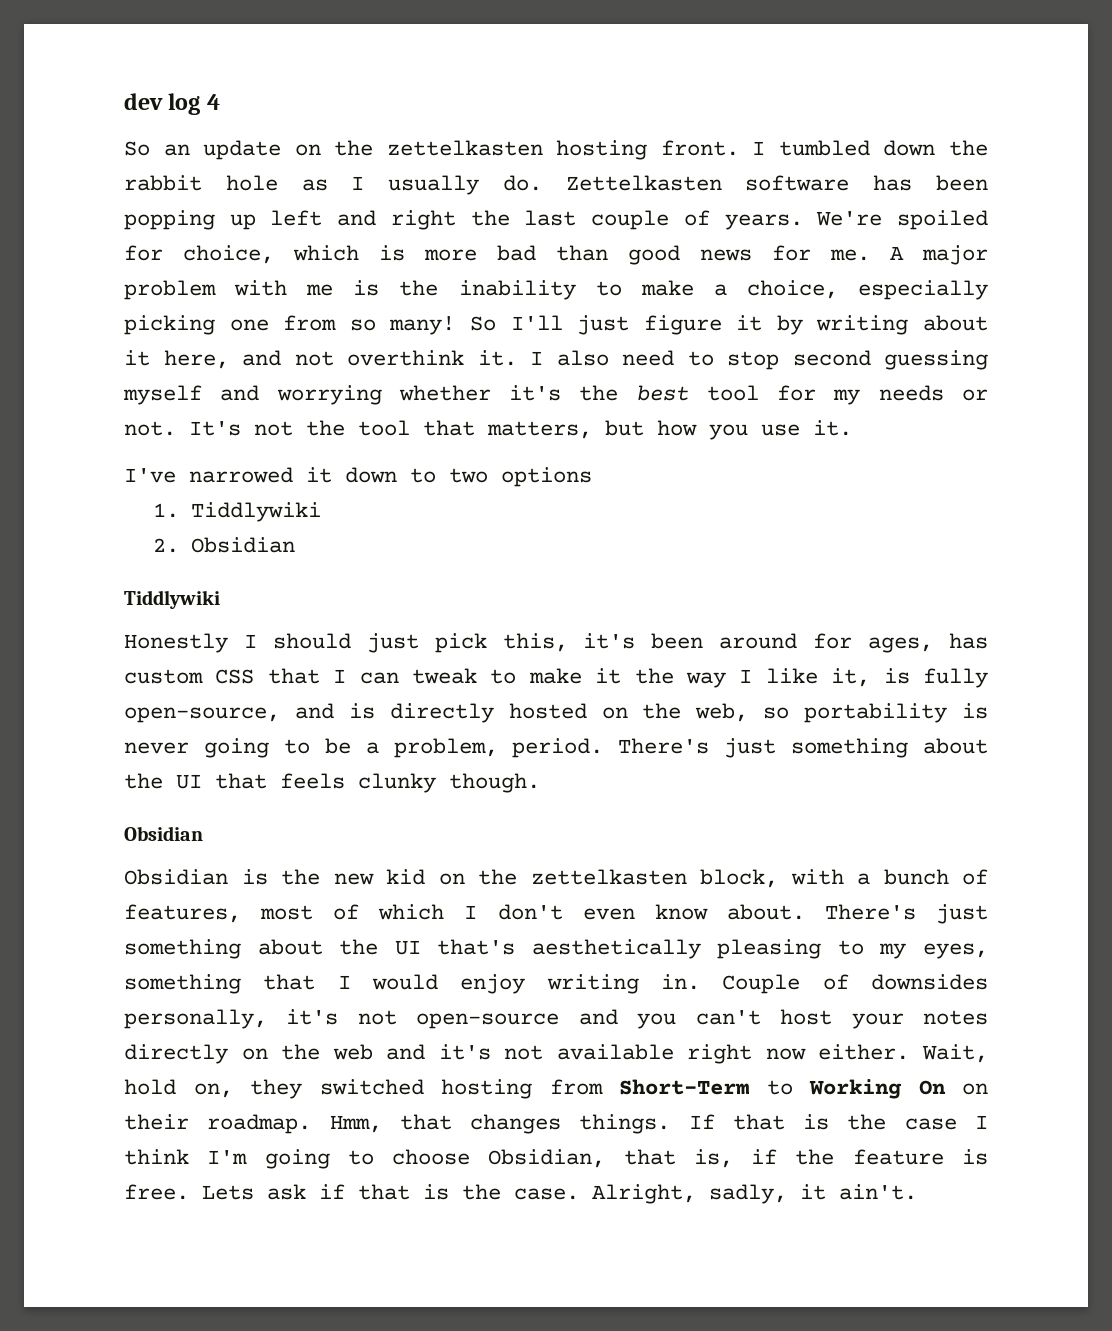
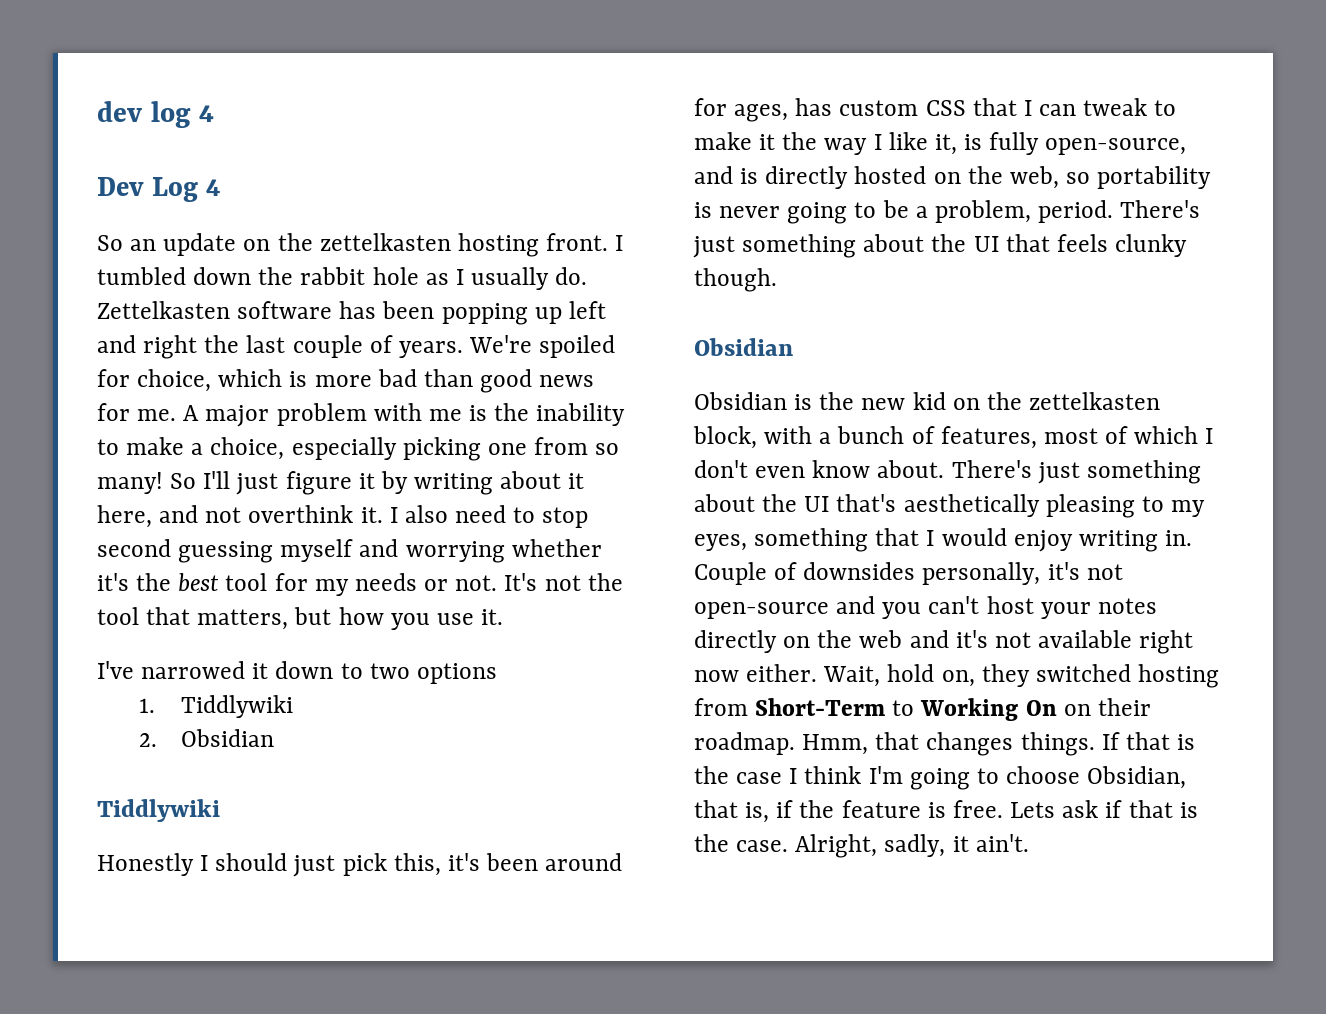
+ Dev Log 4

